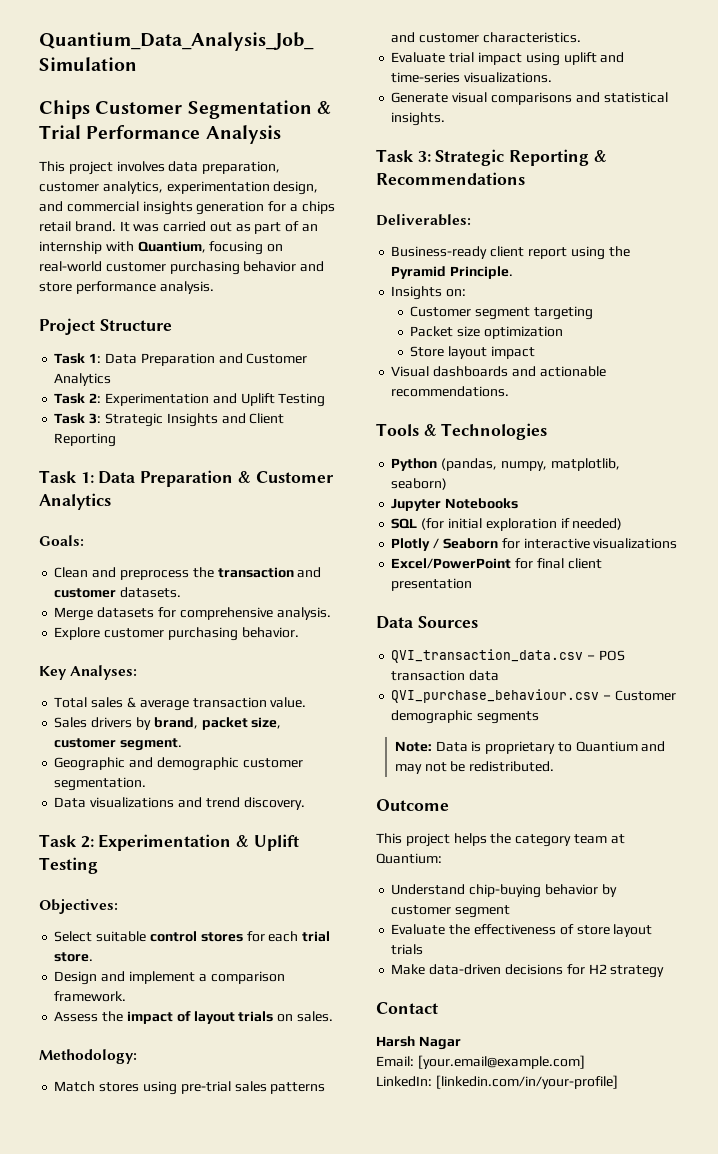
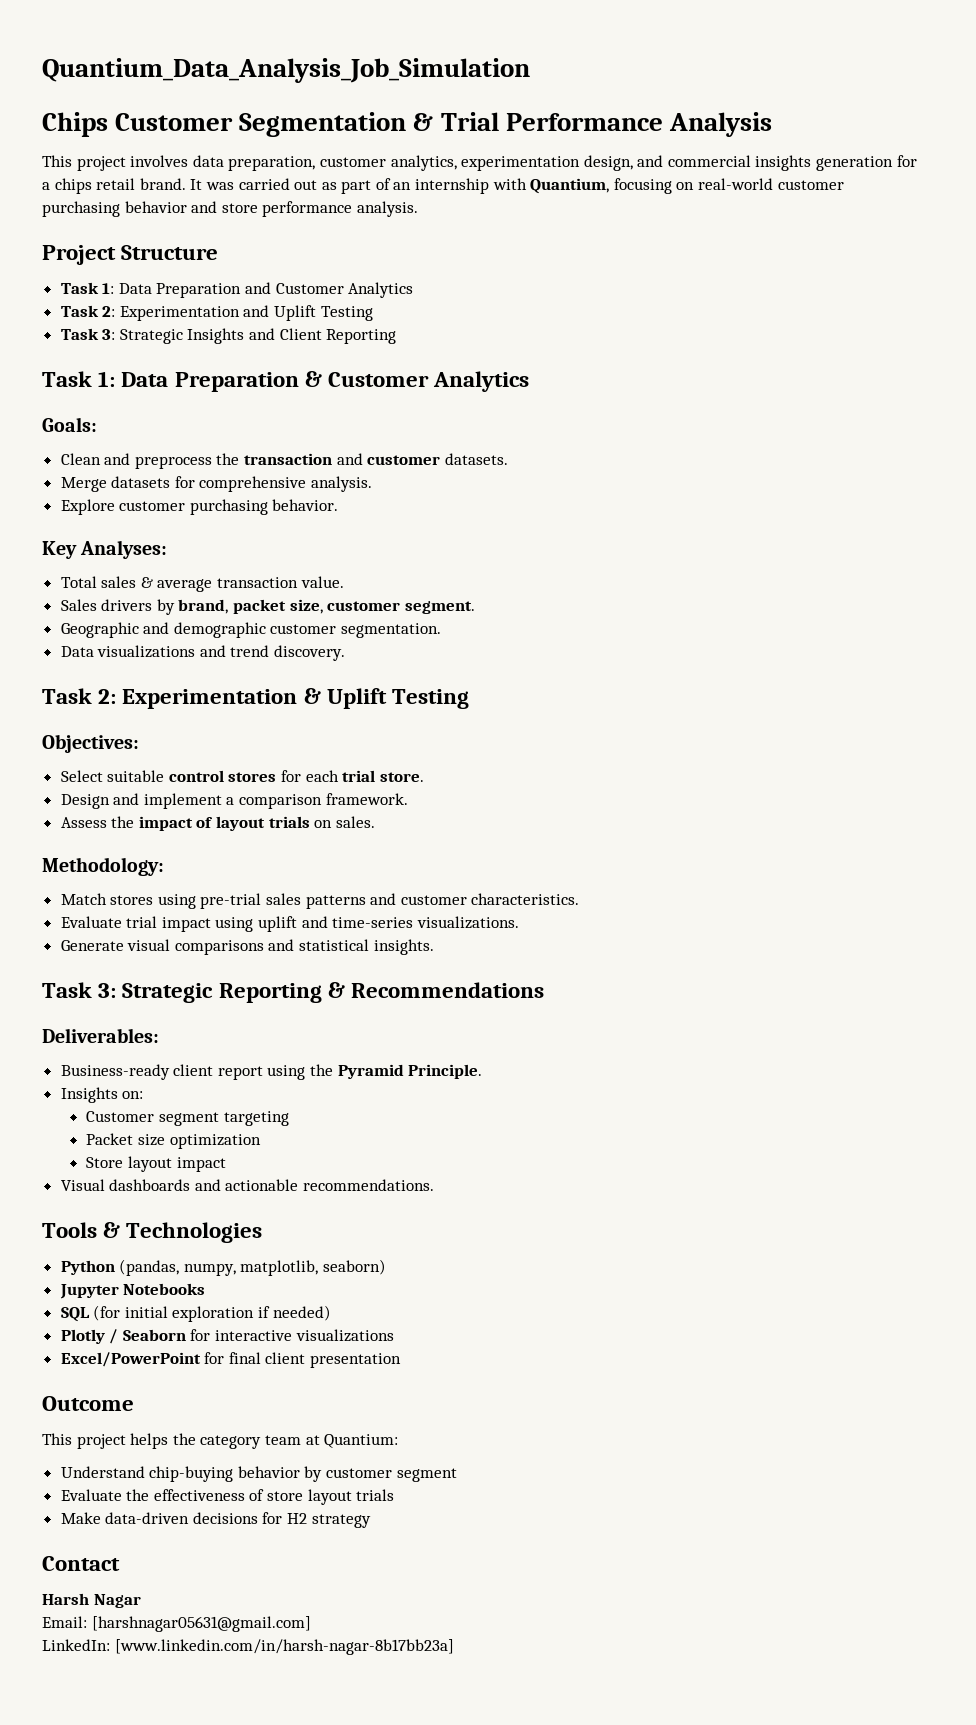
- Data Sources
- QVI_transaction_data.csv – POS transaction data
- QVI_purchase_behaviour.csv – Customer demographic segments
- Note: Data is proprietary to Quantium and may not be redistributed.
- Email: [your.email@example.com]
+ Email: [harshnagar05631@gmail.com]
- LinkedIn: [linkedin.com/in/your-profile]
+ LinkedIn: [www.linkedin.com/in/harsh-nagar-8b17bb23a]

